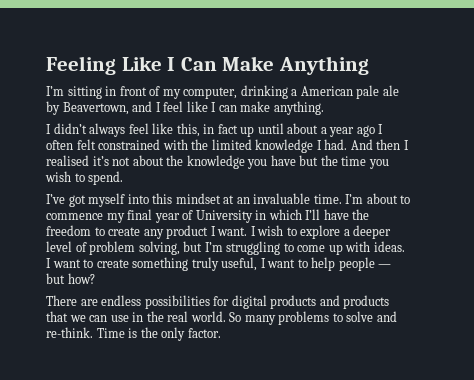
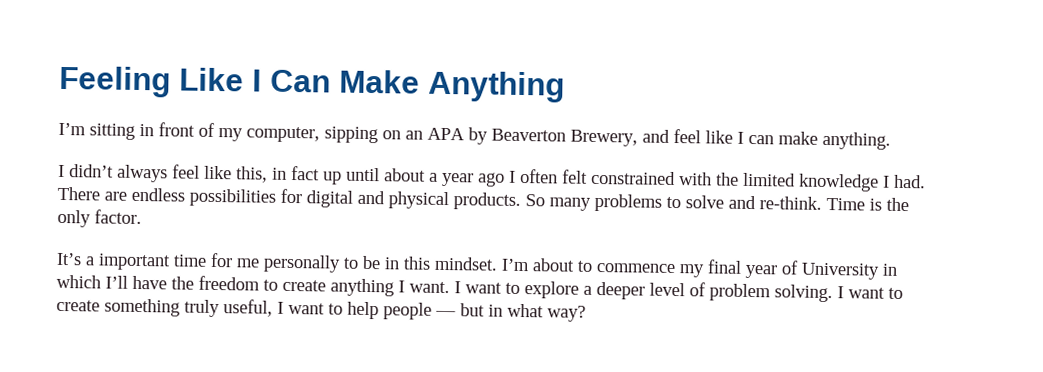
- I’m sitting in front of my computer, drinking a American pale ale by Beavertown, and I feel like I can make anything.
+ I’m sitting in front of my computer, sipping on an APA by Beaverton Brewery, and feel like I can make anything.
- And then I realised it’s not about the knowledge you have but the time you wish to spend.
- I’ve got myself into this mindset at an invaluable time.
+ There are endless possibilities for digital and physical products. So many problems to solve and re-think. Time is the only factor.
+ It’s a important time for me personally to be in this mindset.
- I’m about to commence my final year of University in which I’ll have the freedom to create any product I want.
+ I’m about to commence my final year of University in which I’ll have the freedom to create anything I want.
- I wish to explore a deeper level of problem solving, but I’m struggling to come up with ideas.
+ I want to explore a deeper level of problem solving.
- I want to create something truly useful, I want to help people — but how?
- There are endless possibilities for digital products and products that we can use in the real world. So many problems to solve and re-think. Time is the only factor.
+ I want to create something truly useful, I want to help people — but in what way?

